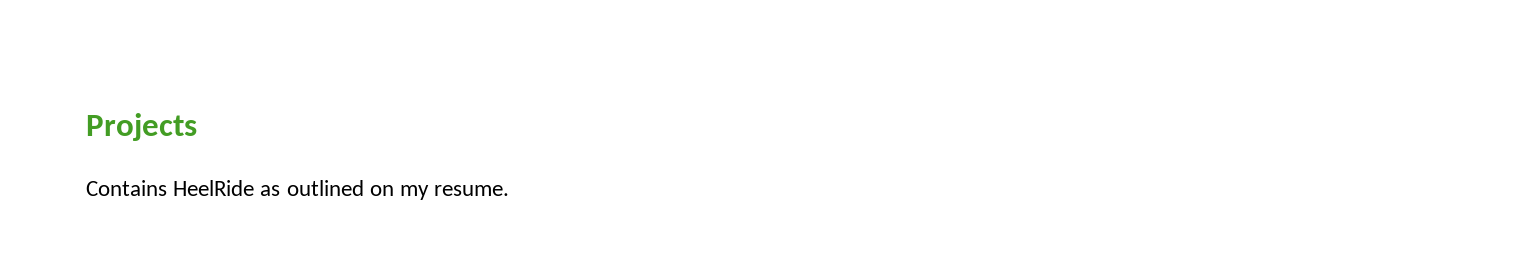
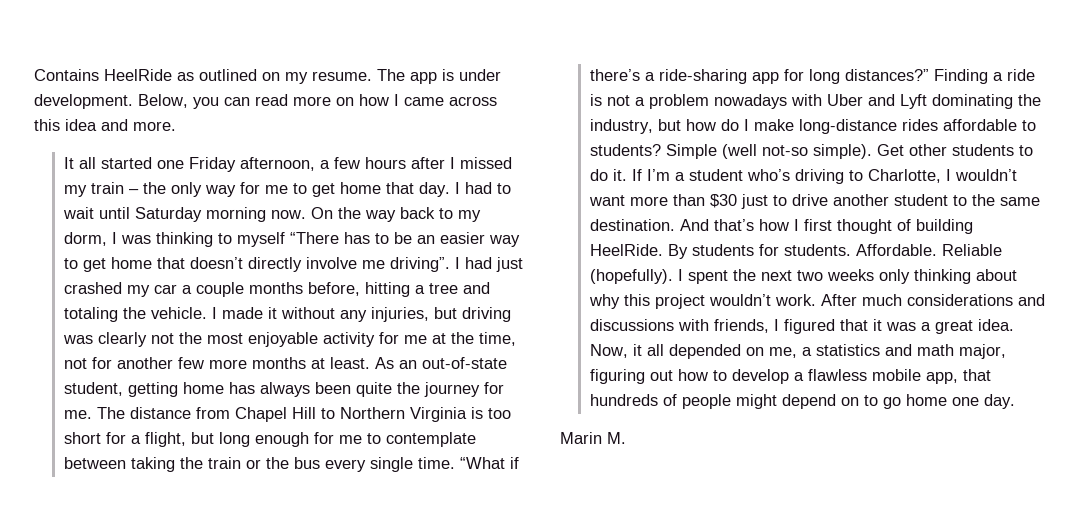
- Projects
+ The app is under development. Below, you can read more on how I came across this idea and more.
+ It all started one Friday afternoon, a few hours after I missed my train – the only way for me to get home that day. I had to wait until Saturday morning now. On the way back to my dorm, I was thinking to myself “There has to be an easier way to get home that doesn’t directly involve me driving”. I had just crashed my car a couple months before, hitting a tree and totaling the vehicle. I made it without any injuries, but driving was clearly not the most enjoyable activity for me at the time, not for another few more months at least. As an out-of-state student, getting home has always been quite the journey for me. The distance from Chapel Hill to Northern Virginia is too short for a flight, but long enough for me to contemplate between taking the train or the bus every single time. “What if there’s a ride-sharing app for long distances?” Finding a ride is not a problem nowadays with Uber and Lyft dominating the industry, but how do I make long-distance rides affordable to students? Simple (well not-so simple). Get other students to do it. If I’m a student who’s driving to Charlotte, I wouldn’t want more than $30 just to drive another student to the same destination. And that’s how I first thought of building HeelRide. By students for students. Affordable. Reliable (hopefully). I spent the next two weeks only thinking about why this project wouldn’t work. After much considerations and discussions with friends, I figured that it was a great idea. Now, it all depended on me, a statistics and math major, figuring out how to develop a flawless mobile app, that hundreds of people might depend on to go home one day.
+ Marin M.

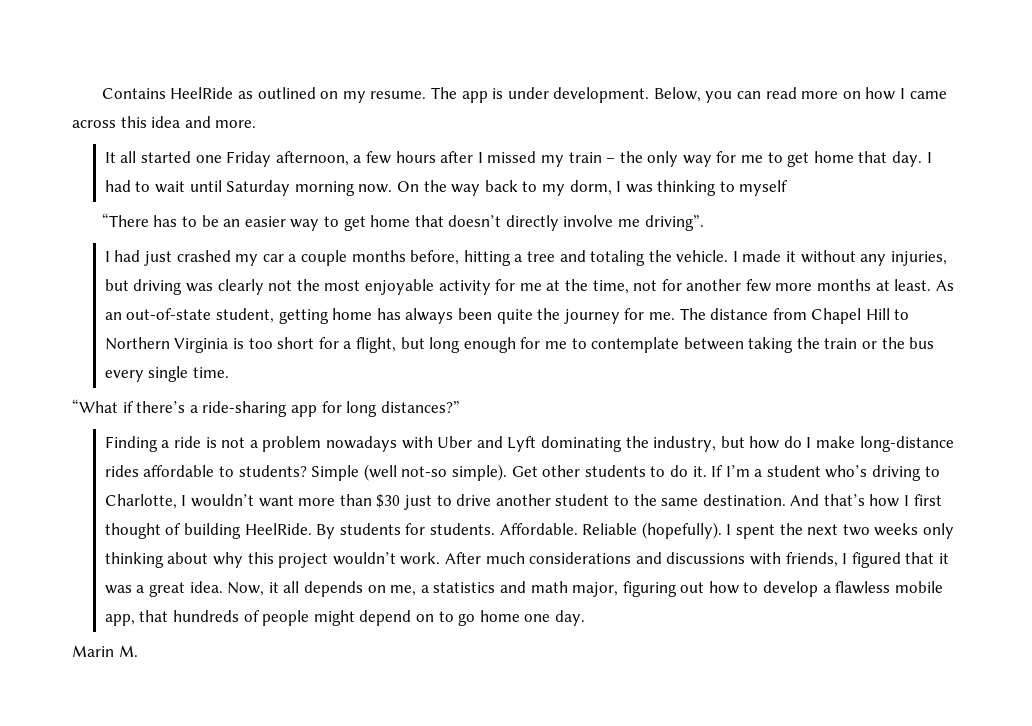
- On the way back to my dorm, I was thinking to myself “There has to be an easier way to get home that doesn’t directly involve me driving”. I had just crashed my car a couple months before, hitting a tree and totaling the vehicle.
+ On the way back to my dorm, I was thinking to myself
+ “There has to be an easier way to get home that doesn’t directly involve me driving”.
+ I had just crashed my car a couple months before, hitting a tree and totaling the vehicle.
- The distance from Chapel Hill to Northern Virginia is too short for a flight, but long enough for me to contemplate between taking the train or the bus every single time. “What if there’s a ride-sharing app for long distances?” Finding a ride is not a problem nowadays with Uber and Lyft dominating the industry, but how do I make long-distance rides affordable to students?
+ The distance from Chapel Hill to Northern Virginia is too short for a flight, but long enough for me to contemplate between taking the train or the bus every single time.
+ “What if there’s a ride-sharing app for long distances?”
+ Finding a ride is not a problem nowadays with Uber and Lyft dominating the industry, but how do I make long-distance rides affordable to students?
- Now, it all depended on me, a statistics and math major, figuring out how to develop a flawless mobile app, that hundreds of people might depend on to go home one day.
+ Now, it all depends on me, a statistics and math major, figuring out how to develop a flawless mobile app, that hundreds of people might depend on to go home one day.

